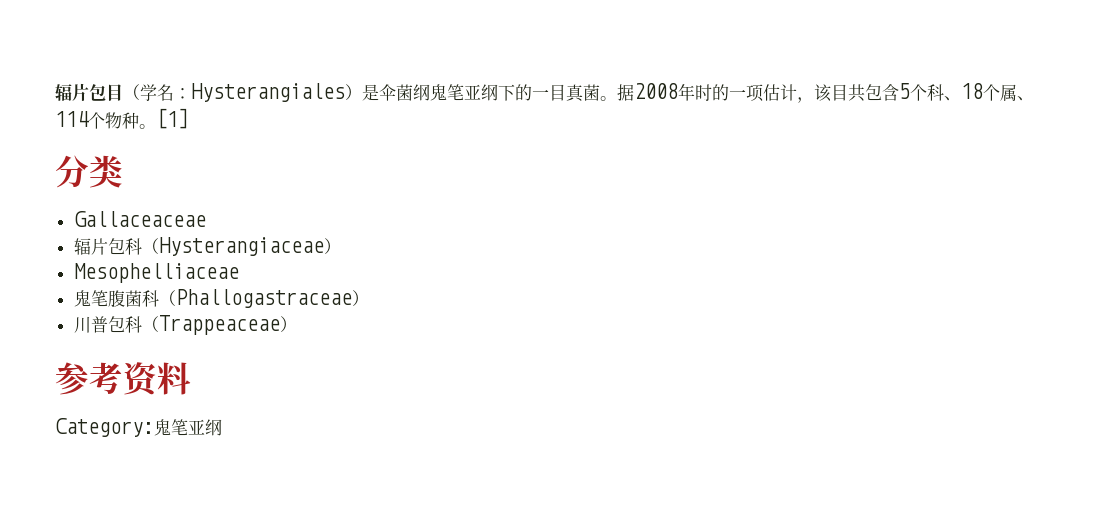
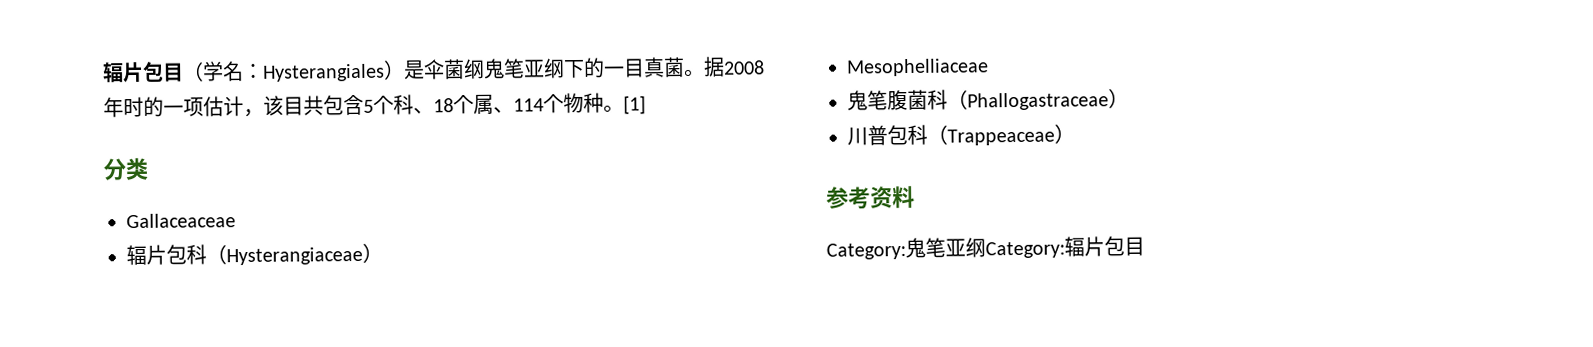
- Category:鬼笔亚纲
+ Category:鬼笔亚纲Category:辐片包目

